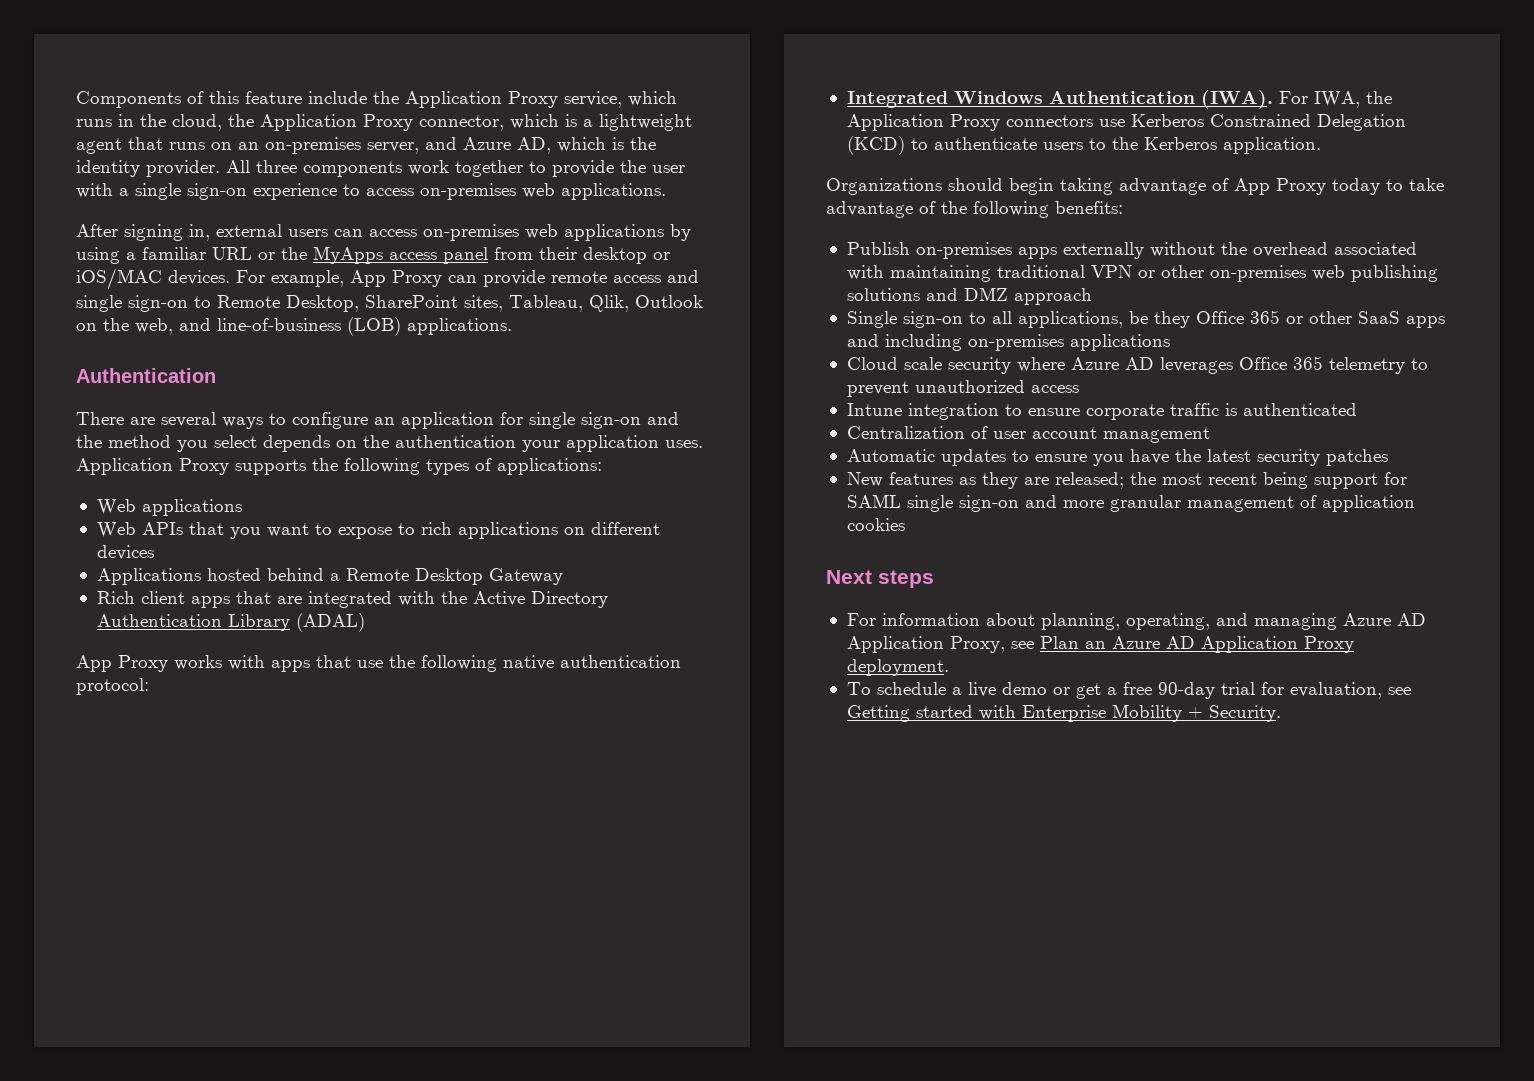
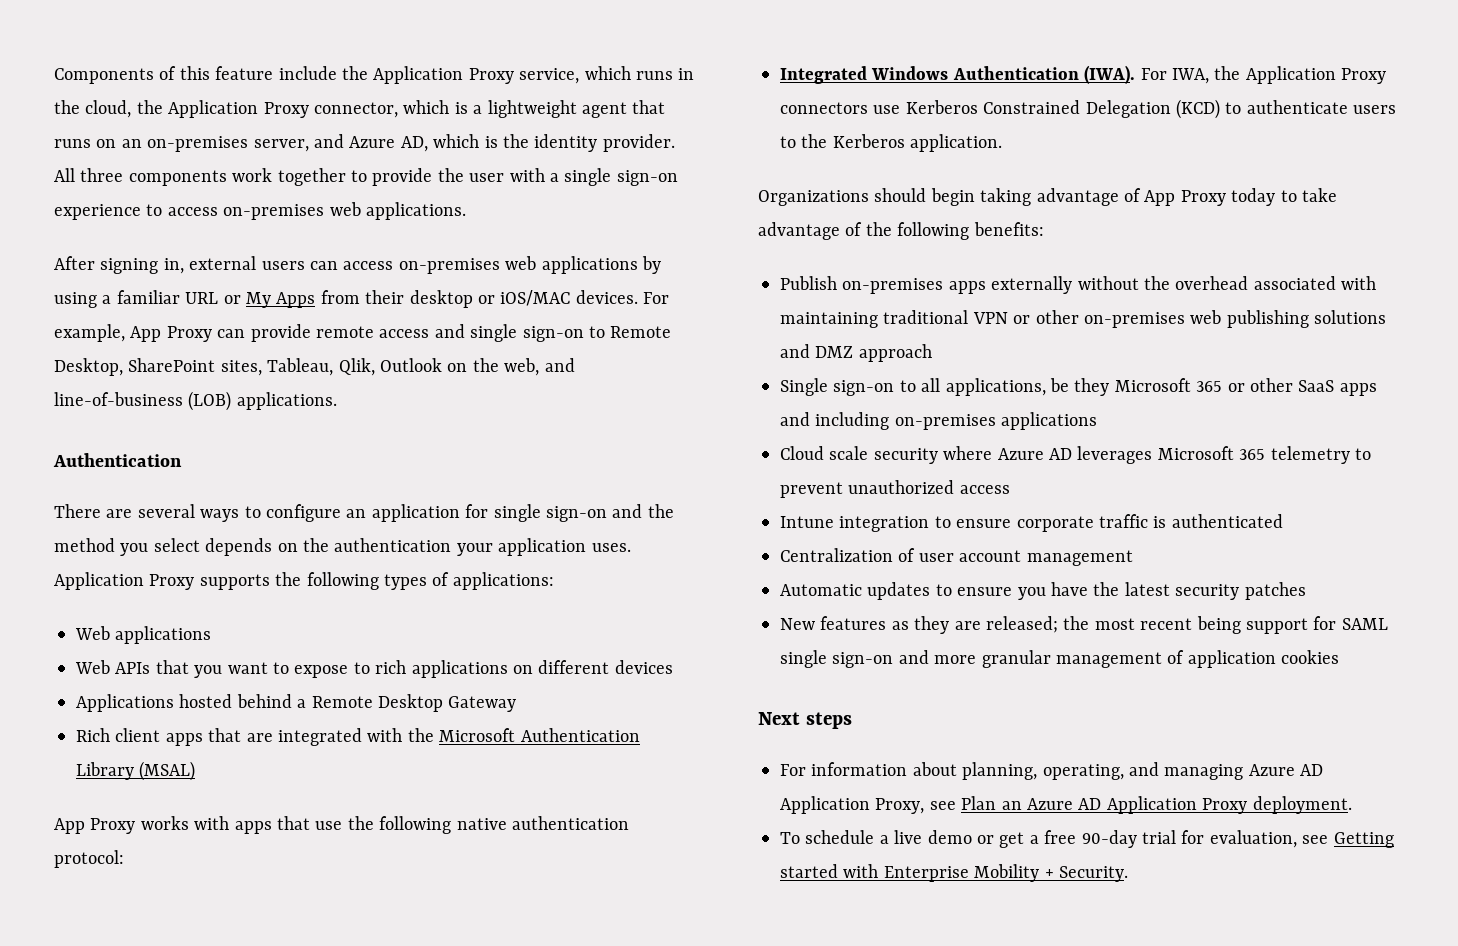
- After signing in, external users can access on-premises web applications by using a familiar URL or the MyApps access panel from their desktop or iOS/MAC devices.
+ After signing in, external users can access on-premises web applications by using a familiar URL or My Apps from their desktop or iOS/MAC devices.
- Rich client apps that are integrated with the Active Directory Authentication Library (ADAL)
+ Rich client apps that are integrated with the Microsoft Authentication Library (MSAL)
- Single sign-on to all applications, be they Office 365 or other SaaS apps and including on-premises applications
+ Single sign-on to all applications, be they Microsoft 365 or other SaaS apps and including on-premises applications
- Cloud scale security where Azure AD leverages Office 365 telemetry to prevent unauthorized access
+ Cloud scale security where Azure AD leverages Microsoft 365 telemetry to prevent unauthorized access

